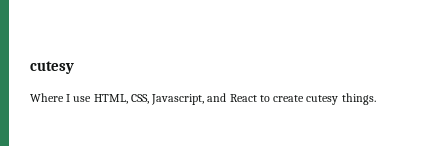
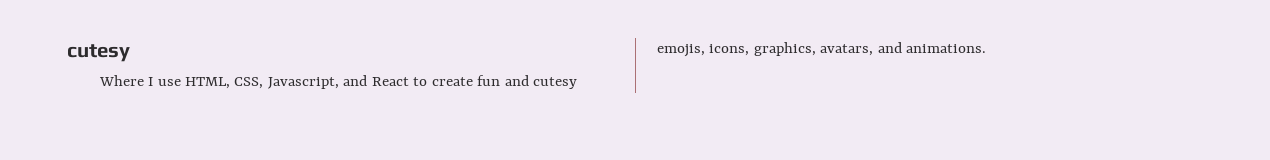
- Where I use HTML, CSS, Javascript, and React to create cutesy things.
+ Where I use HTML, CSS, Javascript, and React to create fun and cutesy emojis, icons, graphics, avatars, and animations.

